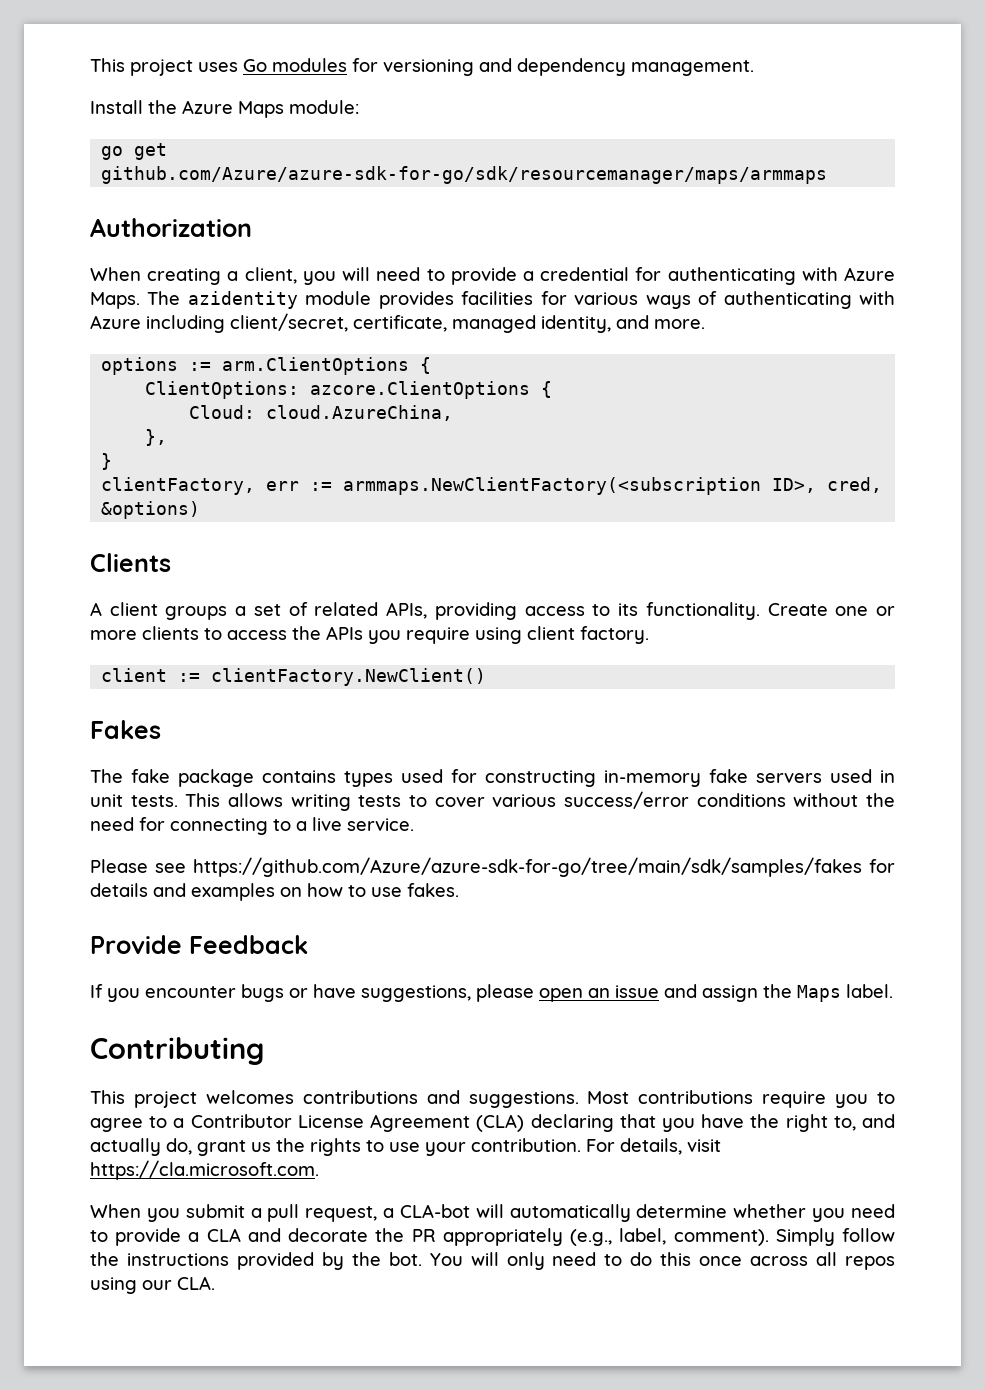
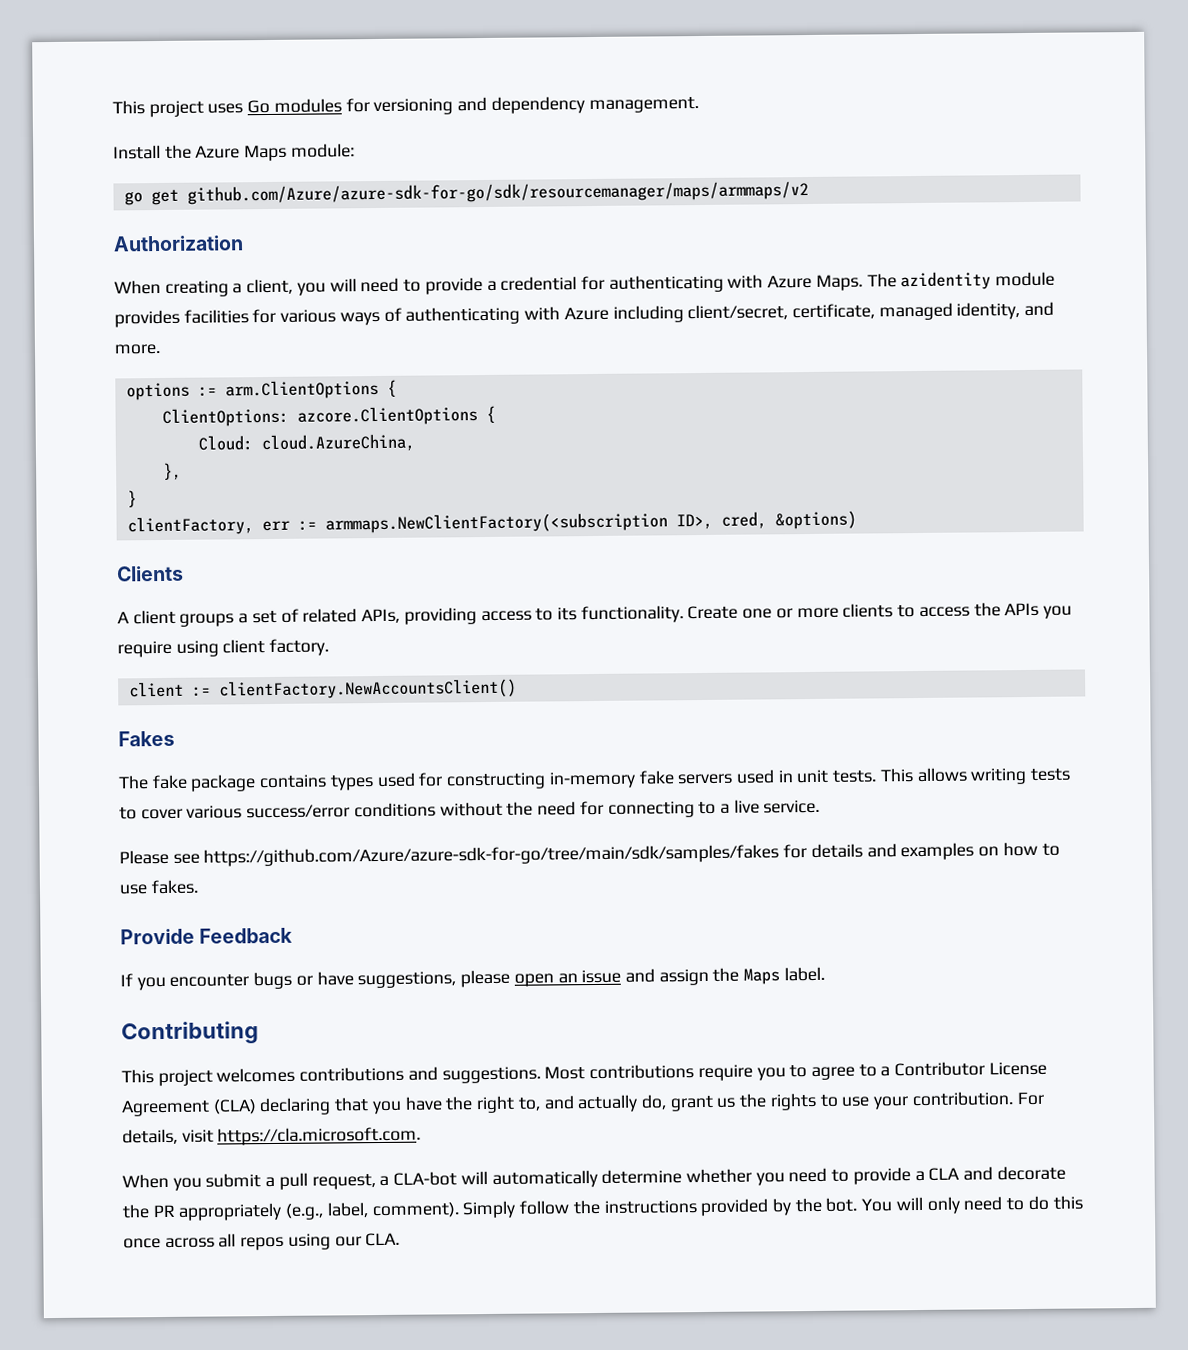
- go get github.com/Azure/azure-sdk-for-go/sdk/resourcemanager/maps/armmaps
+ go get github.com/Azure/azure-sdk-for-go/sdk/resourcemanager/maps/armmaps/v2
- client := clientFactory.NewClient()
+ client := clientFactory.NewAccountsClient()

